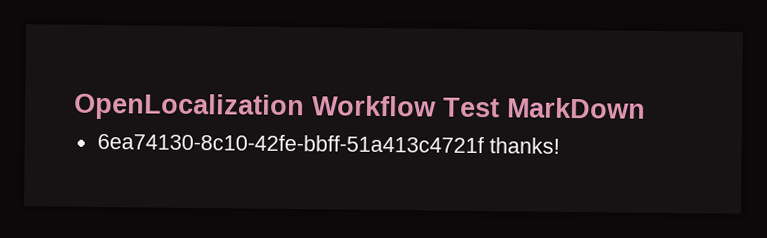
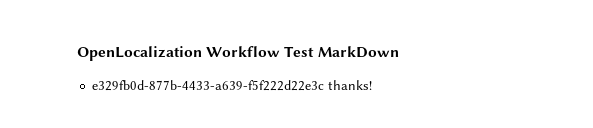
- 6ea74130-8c10-42fe-bbff-51a413c4721f thanks!
+ e329fb0d-877b-4433-a639-f5f222d22e3c thanks!

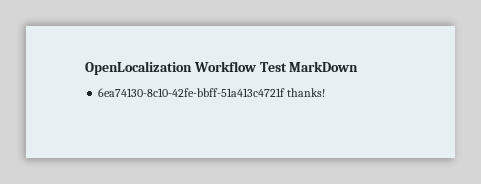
- e329fb0d-877b-4433-a639-f5f222d22e3c thanks!
+ 6ea74130-8c10-42fe-bbff-51a413c4721f thanks!

